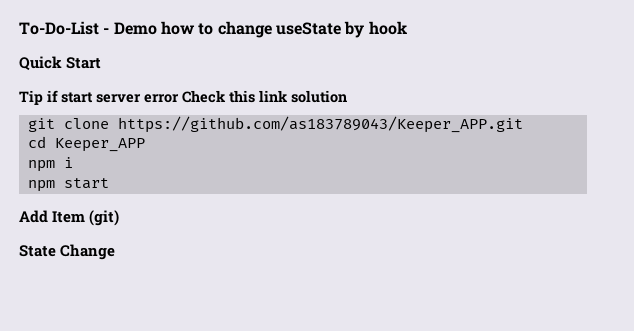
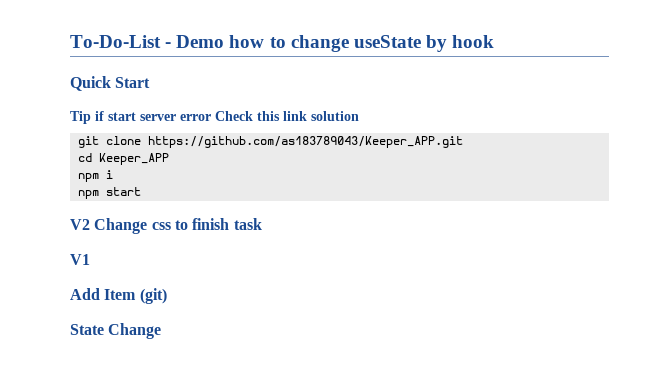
+ V2 Change css to finish task
+ V1

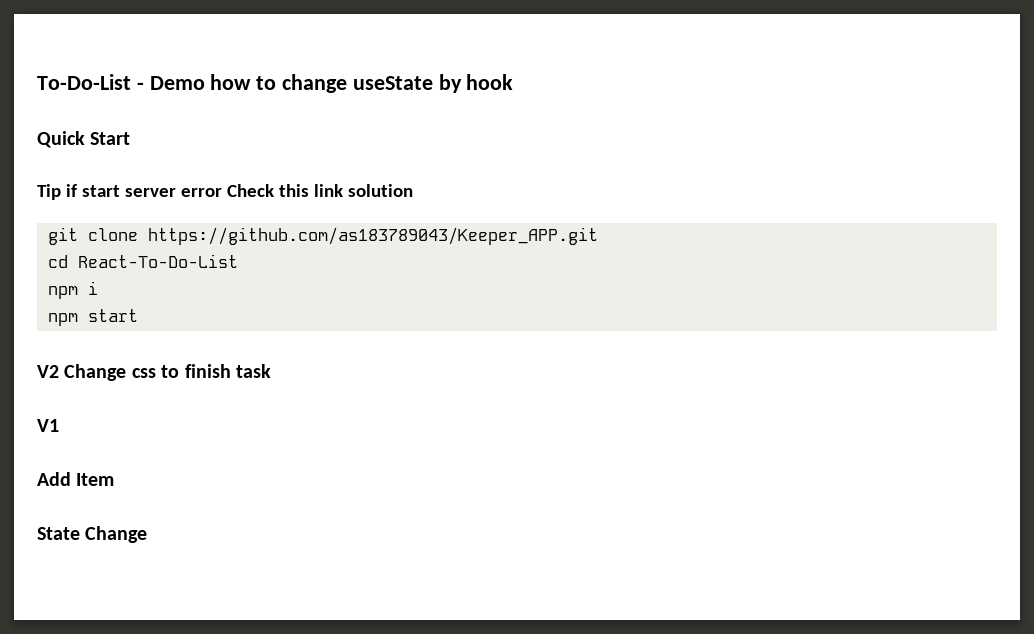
- cd Keeper_APP
+ cd React-To-Do-List
- Add Item (git)
+ Add Item

